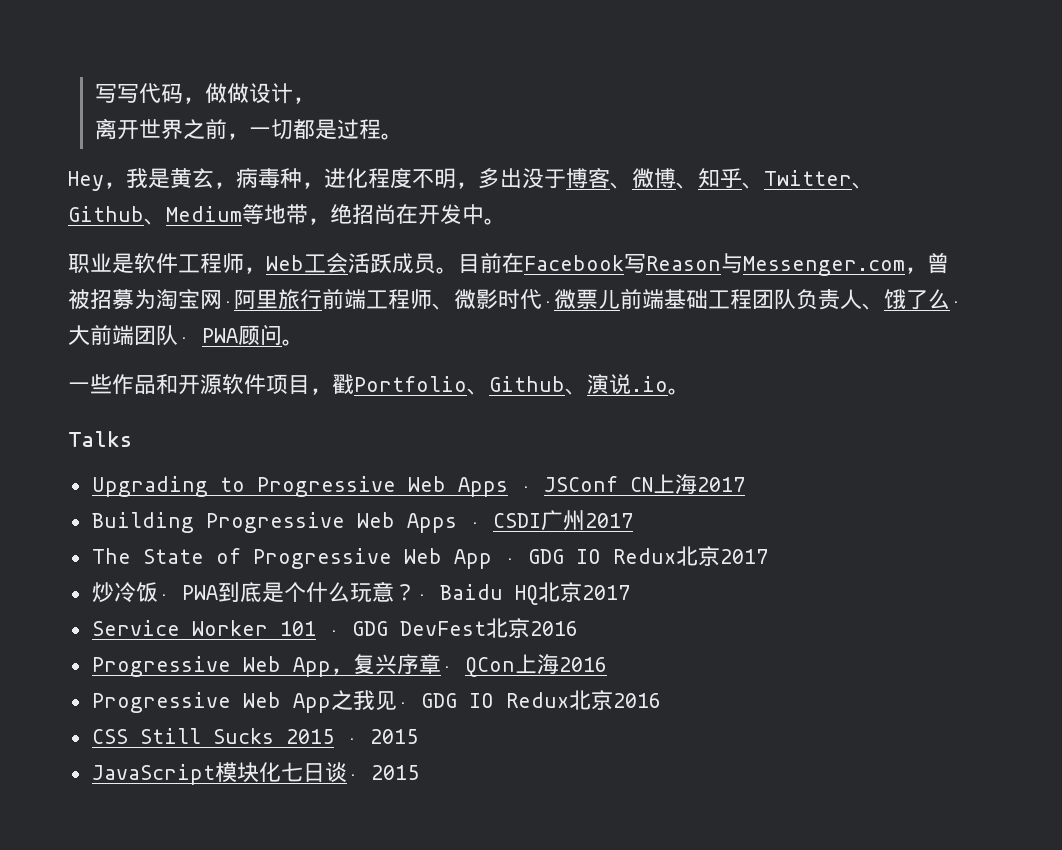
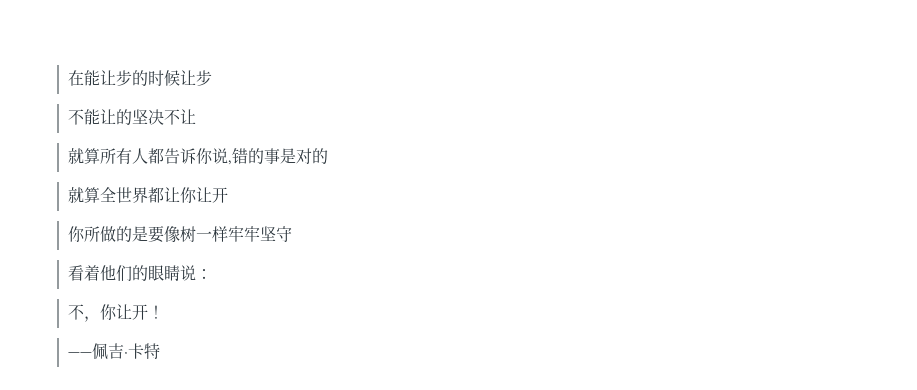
- 写写代码，做做设计，
- 离开世界之前，一切都是过程。
- Hey，我是黄玄，病毒种，进化程度不明，多出没于博客、微博、知乎、Twitter、Github、Medium等地带，绝招尚在开发中。
- 职业是软件工程师，Web工会活跃成员。目前在Facebook写Reason与Messenger.com，曾被招募为淘宝网·阿里旅行前端工程师、微影时代·微票儿前端基础工程团队负责人、饿了么·大前端团队· PWA顾问。
- 一些作品和开源软件项目，戳Portfolio、Github、演说.io。
- Talks
- Upgrading to Progressive Web Apps · JSConf CN上海2017
- Building Progressive Web Apps · CSDI广州2017
- The State of Progressive Web App · GDG IO Redux北京2017
- 炒冷饭· PWA到底是个什么玩意？· Baidu HQ北京2017
- Service Worker 101 · GDG DevFest北京2016
- Progressive Web App，复兴序章· QCon上海2016
- Progressive Web App之我见· GDG IO Redux北京2016
- CSS Still Sucks 2015 · 2015
- JavaScript模块化七日谈· 2015
+ 在能让步的时候让步
+ 不能让的坚决不让
+ 就算所有人都告诉你说,错的事是对的
+ 就算全世界都让你让开
+ 你所做的是要像树一样牢牢坚守
+ 看着他们的眼睛说：
+ 不，你让开！
+ ——佩吉·卡特

